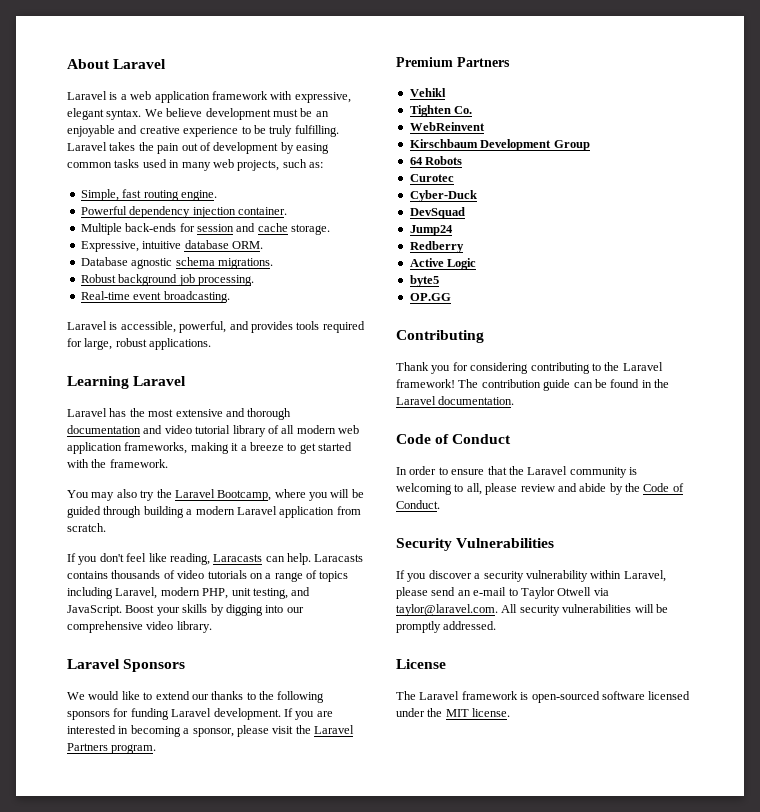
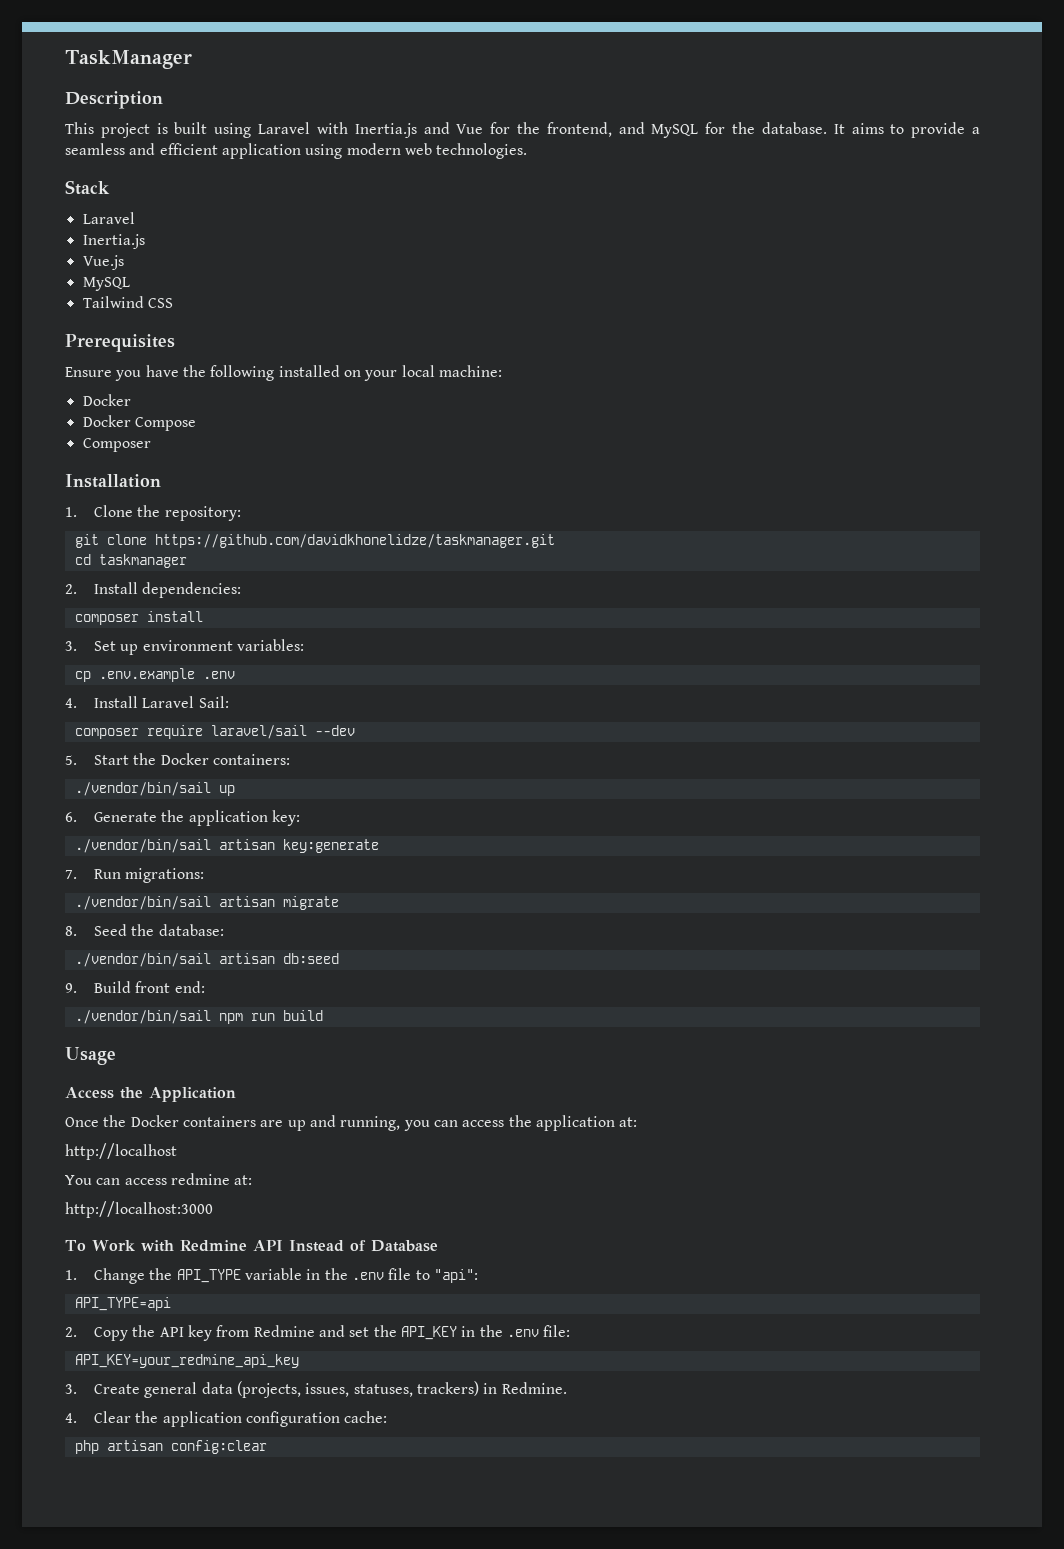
- About Laravel
- Laravel is a web application framework with expressive, elegant syntax. We believe development must be an enjoyable and creative experience to be truly fulfilling. Laravel takes the pain out of development by easing common tasks used in many web projects, such as:
- Simple, fast routing engine.
- Powerful dependency injection container.
- Multiple back-ends for session and cache storage.
- Expressive, intuitive database ORM.
- Database agnostic schema migrations.
- Robust background job processing.
- Real-time event broadcasting.
- Laravel is accessible, powerful, and provides tools required for large, robust applications.
- Learning Laravel
- Laravel has the most extensive and thorough documentation and video tutorial library of all modern web application frameworks, making it a breeze to get started with the framework.
- You may also try the Laravel Bootcamp, where you will be guided through building a modern Laravel application from scratch.
- If you don't feel like reading, Laracasts can help. Laracasts contains thousands of video tutorials on a range of topics including Laravel, modern PHP, unit testing, and JavaScript. Boost your skills by digging into our comprehensive video library.
- Laravel Sponsors
- We would like to extend our thanks to the following sponsors for funding Laravel development. If you are interested in becoming a sponsor, please visit the Laravel Partners program.
- Premium Partners
- Vehikl
- Tighten Co.
- WebReinvent
- Kirschbaum Development Group
- 64 Robots
- Curotec
- Cyber-Duck
- DevSquad
- Jump24
- Redberry
- Active Logic
- byte5
- OP.GG
- Contributing
- Thank you for considering contributing to the Laravel framework! The contribution guide can be found in the Laravel documentation.
- Code of Conduct
- In order to ensure that the Laravel community is welcoming to all, please review and abide by the Code of Conduct.
- Security Vulnerabilities
- If you discover a security vulnerability within Laravel, please send an e-mail to Taylor Otwell via taylor@laravel.com. All security vulnerabilities will be promptly addressed.
- License
- The Laravel framework is open-sourced software licensed under the MIT license.
+ TaskManager
+ Description
+ This project is built using Laravel with Inertia.js and Vue for the frontend, and MySQL for the database. It aims to provide a seamless and efficient application using modern web technologies.
+ Stack
+ Laravel
+ Inertia.js
+ Vue.js
+ MySQL
+ Tailwind CSS
+ Prerequisites
+ Ensure you have the following installed on your local machine:
+ Docker
+ Docker Compose
+ Composer
+ Installation
+ 1. Clone the repository:
+ git clone https://github.com/davidkhonelidze/taskmanager.git
+ cd taskmanager
+ 2. Install dependencies:
+ composer install
+ 3. Set up environment variables:
+ cp .env.example .env
+ 4. Install Laravel Sail:
+ composer require laravel/sail --dev
+ 5. Start the Docker containers:
+ ./vendor/bin/sail up
+ 6. Generate the application key:
+ ./vendor/bin/sail artisan key:generate
+ 7. Run migrations:
+ ./vendor/bin/sail artisan migrate
+ 8. Seed the database:
+ ./vendor/bin/sail artisan db:seed
+ 9. Build front end:
+ ./vendor/bin/sail npm run build
+ Usage
+ Access the Application
+ Once the Docker containers are up and running, you can access the application at:
+ http://localhost
+ You can access redmine at:
+ http://localhost:3000
+ To Work with Redmine API Instead of Database
+ 1. Change the API_TYPE variable in the .env file to "api":
+ API_TYPE=api
+ 2. Copy the API key from Redmine and set the API_KEY in the .env file:
+ API_KEY=your_redmine_api_key
+ 3. Create general data (projects, issues, statuses, trackers) in Redmine.
+ 4. Clear the application configuration cache:
+ php artisan config:clear

